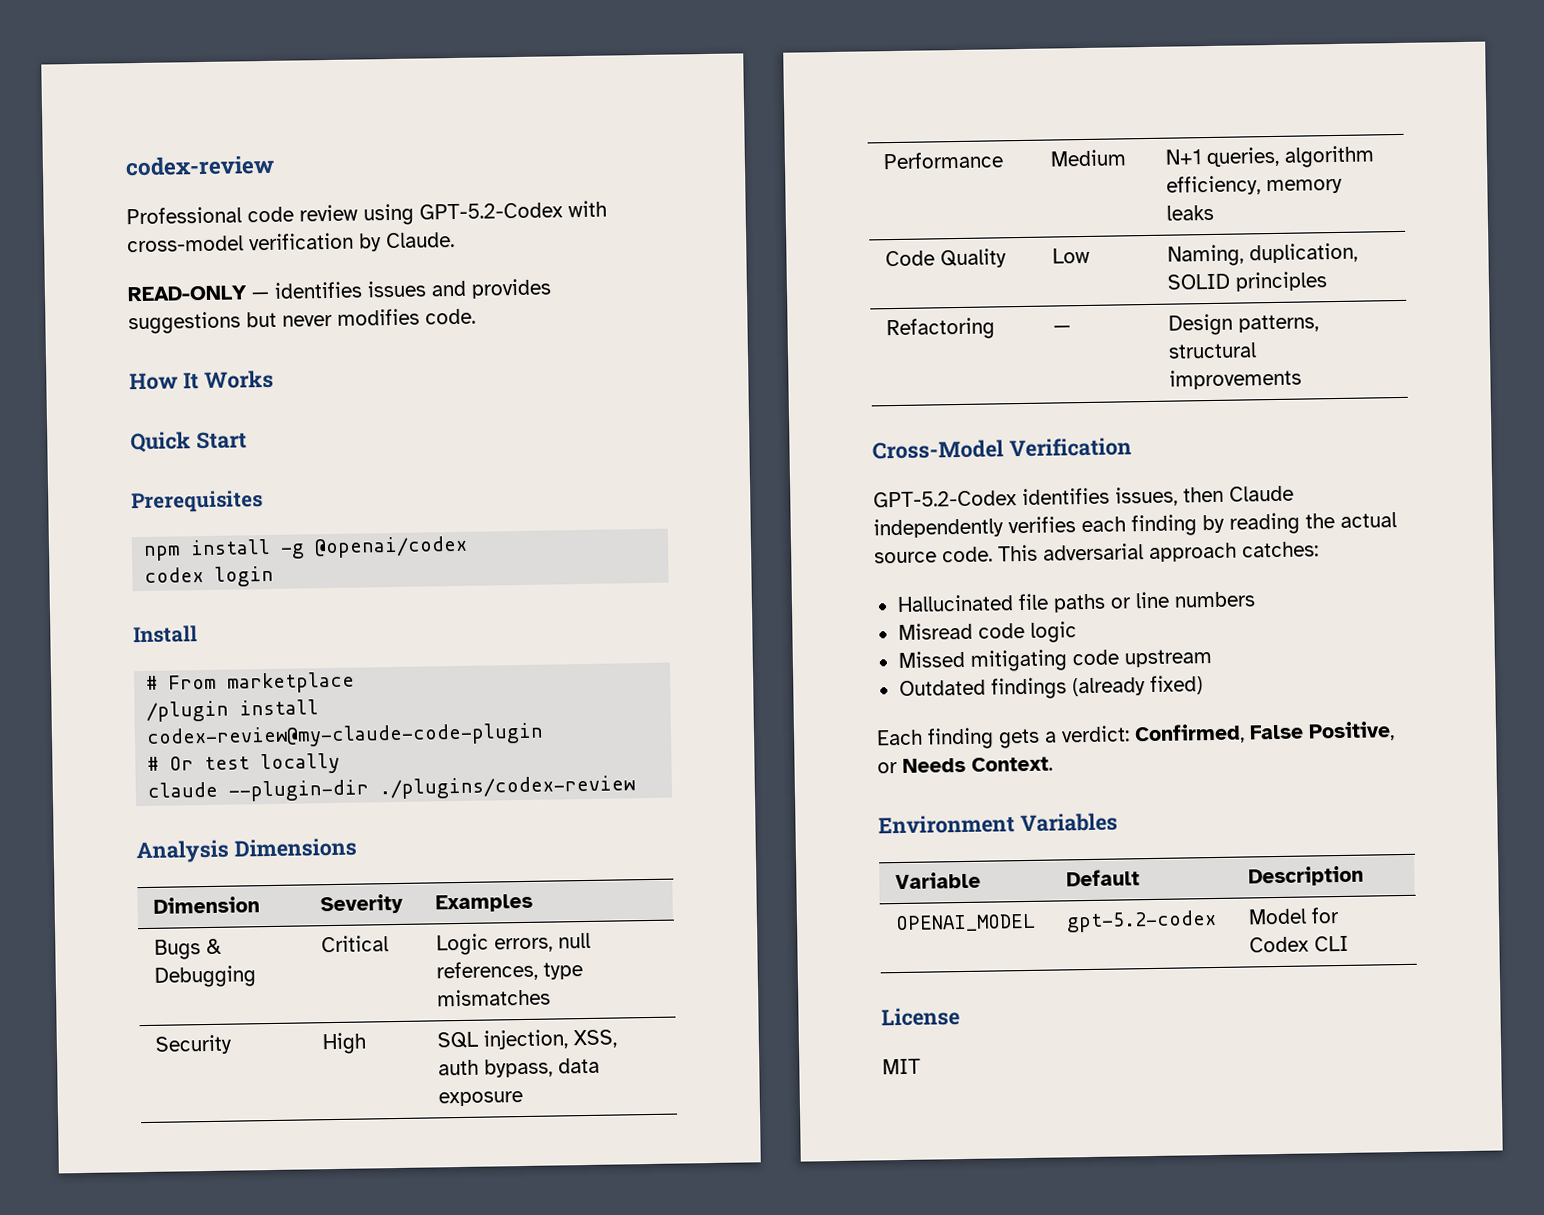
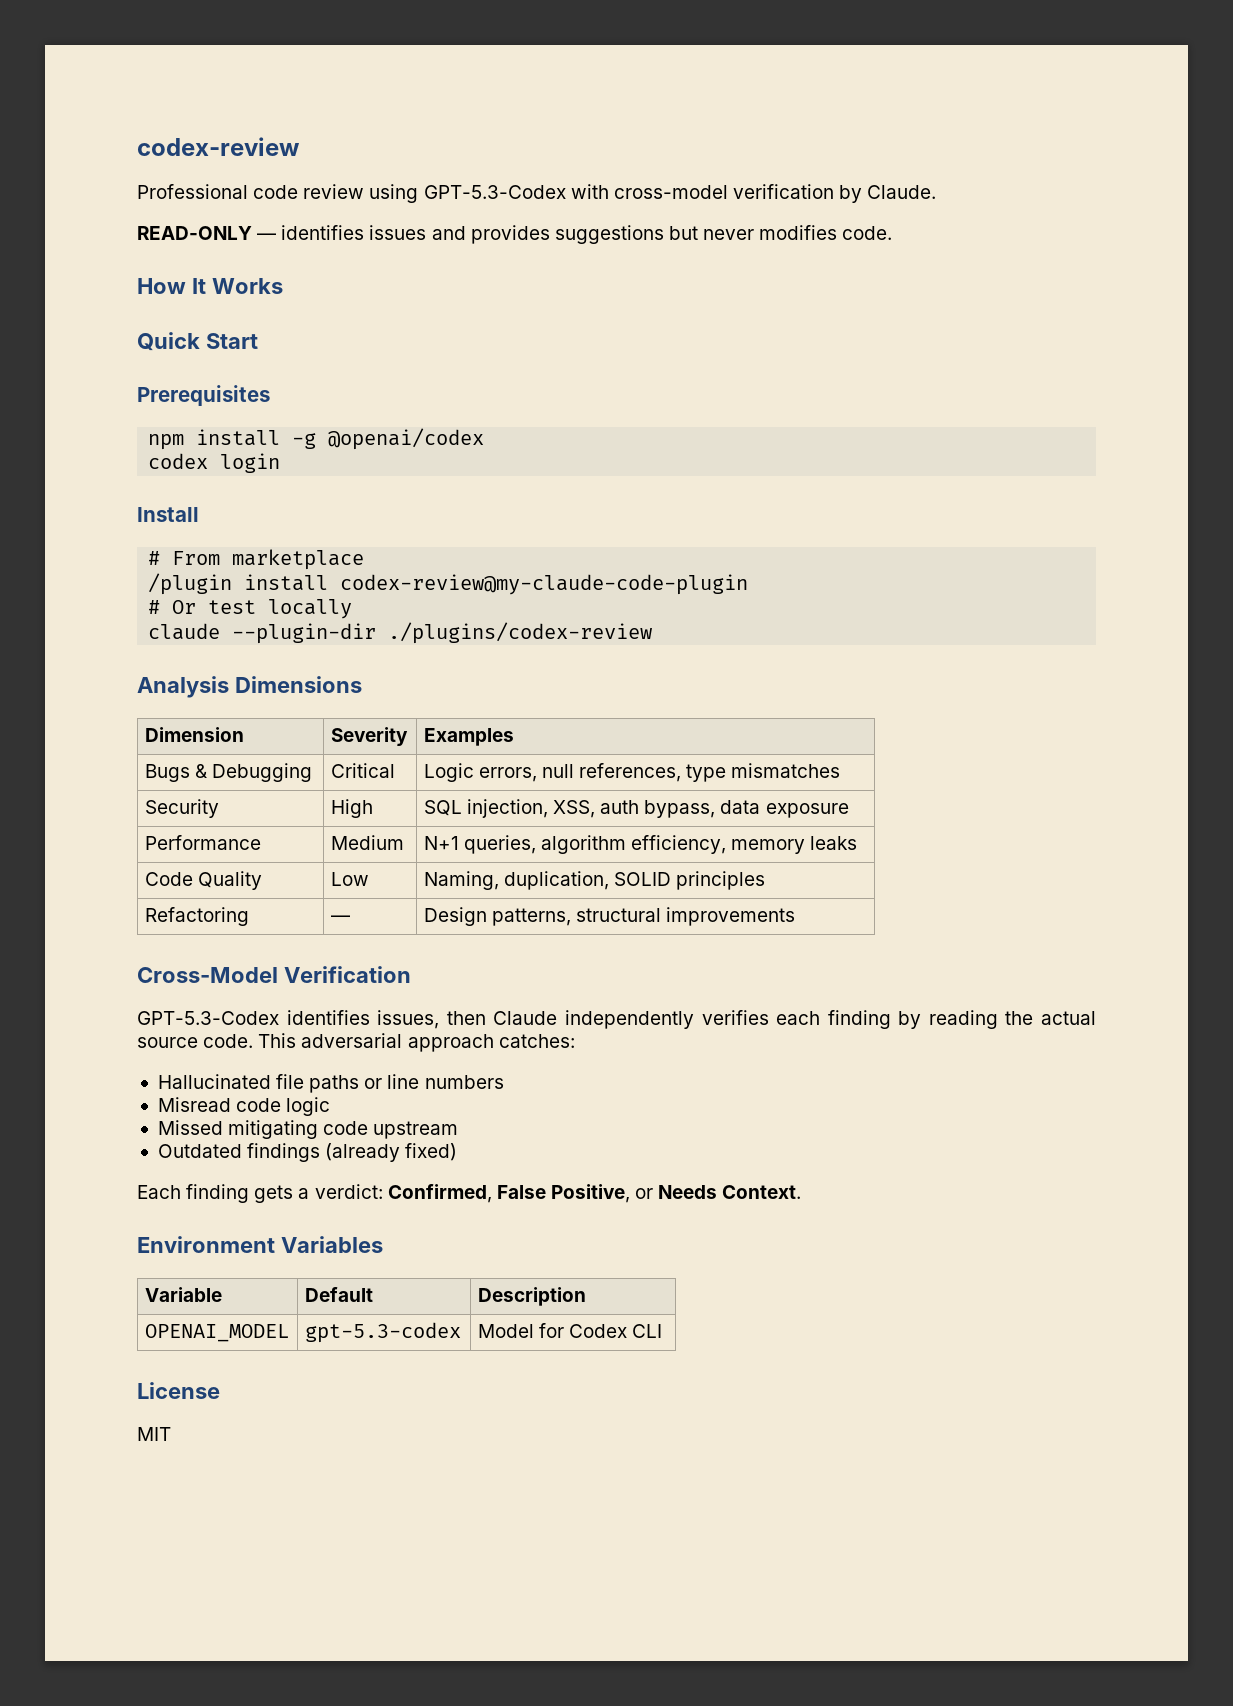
- Professional code review using GPT-5.2-Codex with cross-model verification by Claude.
+ Professional code review using GPT-5.3-Codex with cross-model verification by Claude.
- GPT-5.2-Codex identifies issues, then Claude independently verifies each finding by reading the actual source code.
+ GPT-5.3-Codex identifies issues, then Claude independently verifies each finding by reading the actual source code.
- OPENAI_MODEL | gpt-5.2-codex | Model for Codex CLI
+ OPENAI_MODEL | gpt-5.3-codex | Model for Codex CLI

